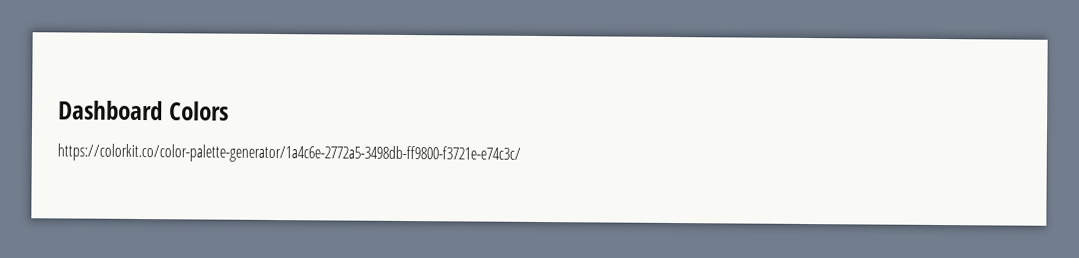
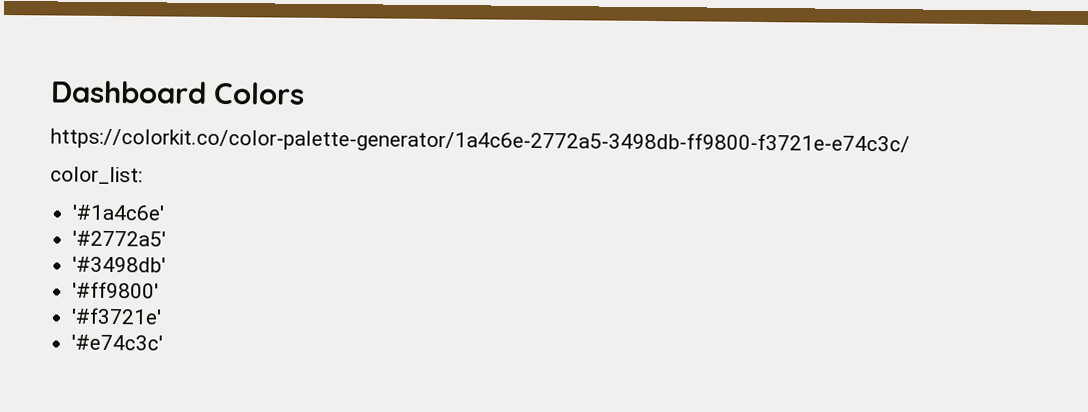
+ color_list:
+ '#1a4c6e'
+ '#2772a5'
+ '#3498db'
+ '#ff9800'
+ '#f3721e'
+ '#e74c3c'

